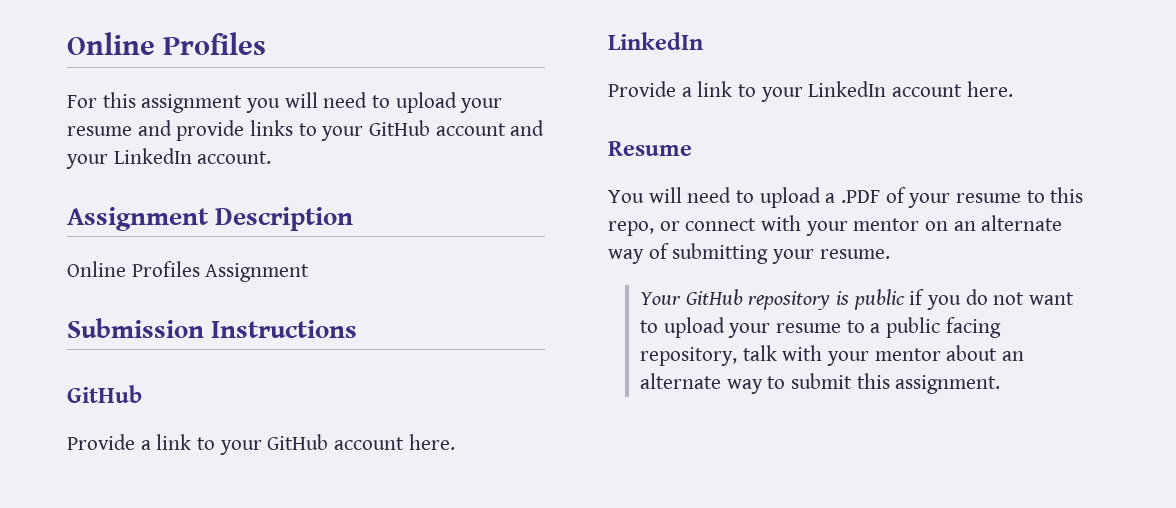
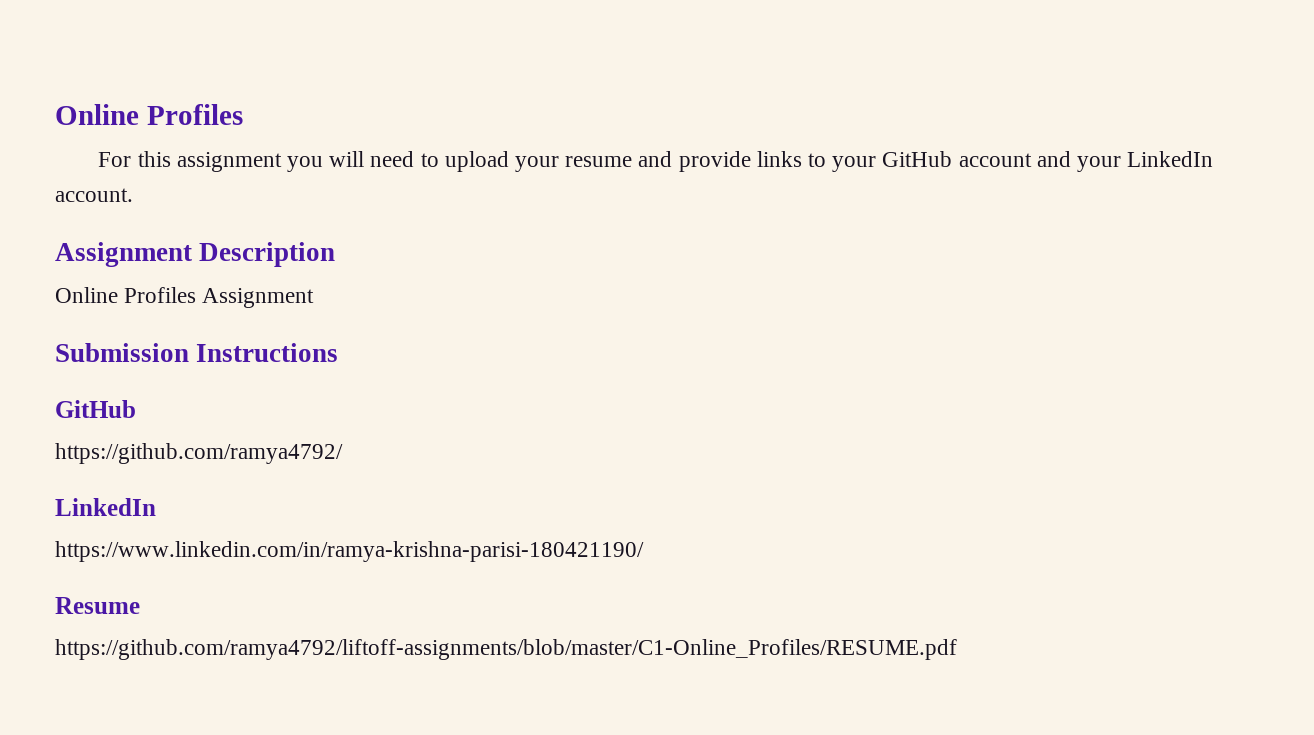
- Provide a link to your GitHub account here.
+ https://github.com/ramya4792/
  LinkedIn
- Provide a link to your LinkedIn account here.
+ https://www.linkedin.com/in/ramya-krishna-parisi-180421190/
  Resume
- You will need to upload a .PDF of your resume to this repo, or connect with your mentor on an alternate way of submitting your resume.
- Your GitHub repository is public if you do not want to upload your resume to a public facing repository, talk with your mentor about an alternate way to submit this assignment.
+ https://github.com/ramya4792/liftoff-assignments/blob/master/C1-Online_Profiles/RESUME.pdf

